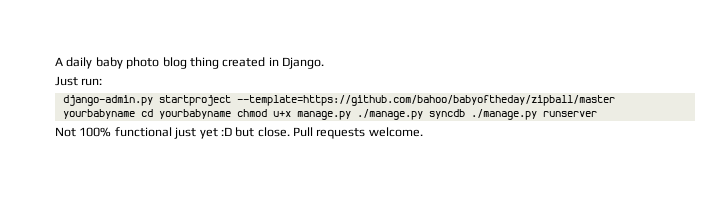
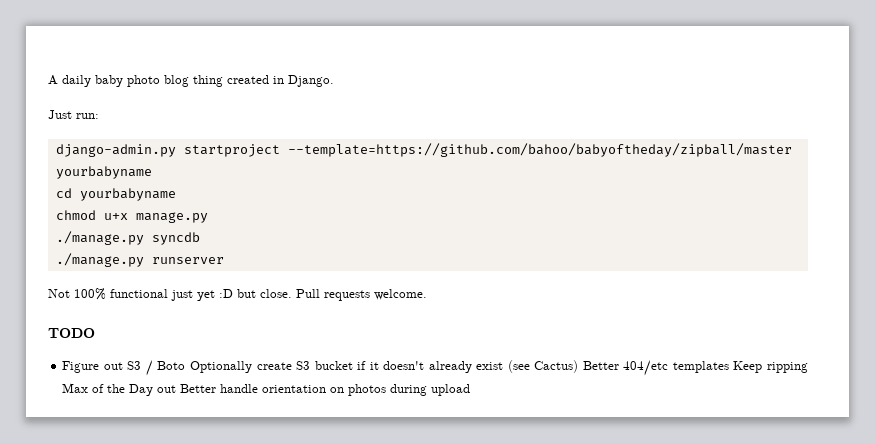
- django-admin.py startproject --template=https://github.com/bahoo/babyoftheday/zipball/master yourbabyname cd yourbabyname chmod u+x manage.py ./manage.py syncdb ./manage.py runserver
+ django-admin.py startproject --template=https://github.com/bahoo/babyoftheday/zipball/master yourbabyname
+ cd yourbabyname
+ chmod u+x manage.py
+ ./manage.py syncdb
+ ./manage.py runserver
+ TODO
+ Figure out S3 / Boto Optionally create S3 bucket if it doesn't already exist (see Cactus) Better 404/etc templates Keep ripping Max of the Day out Better handle orientation on photos during upload

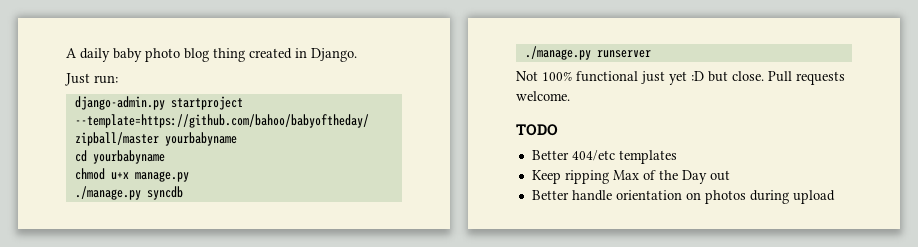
- Figure out S3 / Boto Optionally create S3 bucket if it doesn't already exist (see Cactus) Better 404/etc templates Keep ripping Max of the Day out Better handle orientation on photos during upload
+ Better 404/etc templates
+ Keep ripping Max of the Day out
+ Better handle orientation on photos during upload

